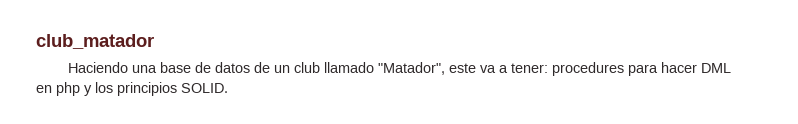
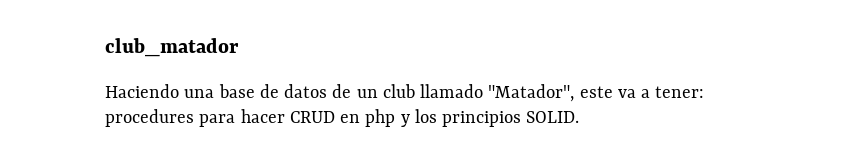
- Haciendo una base de datos de un club llamado "Matador", este va a tener: procedures para hacer DML en php y los principios SOLID.
+ Haciendo una base de datos de un club llamado "Matador", este va a tener: procedures para hacer CRUD en php y los principios SOLID.

